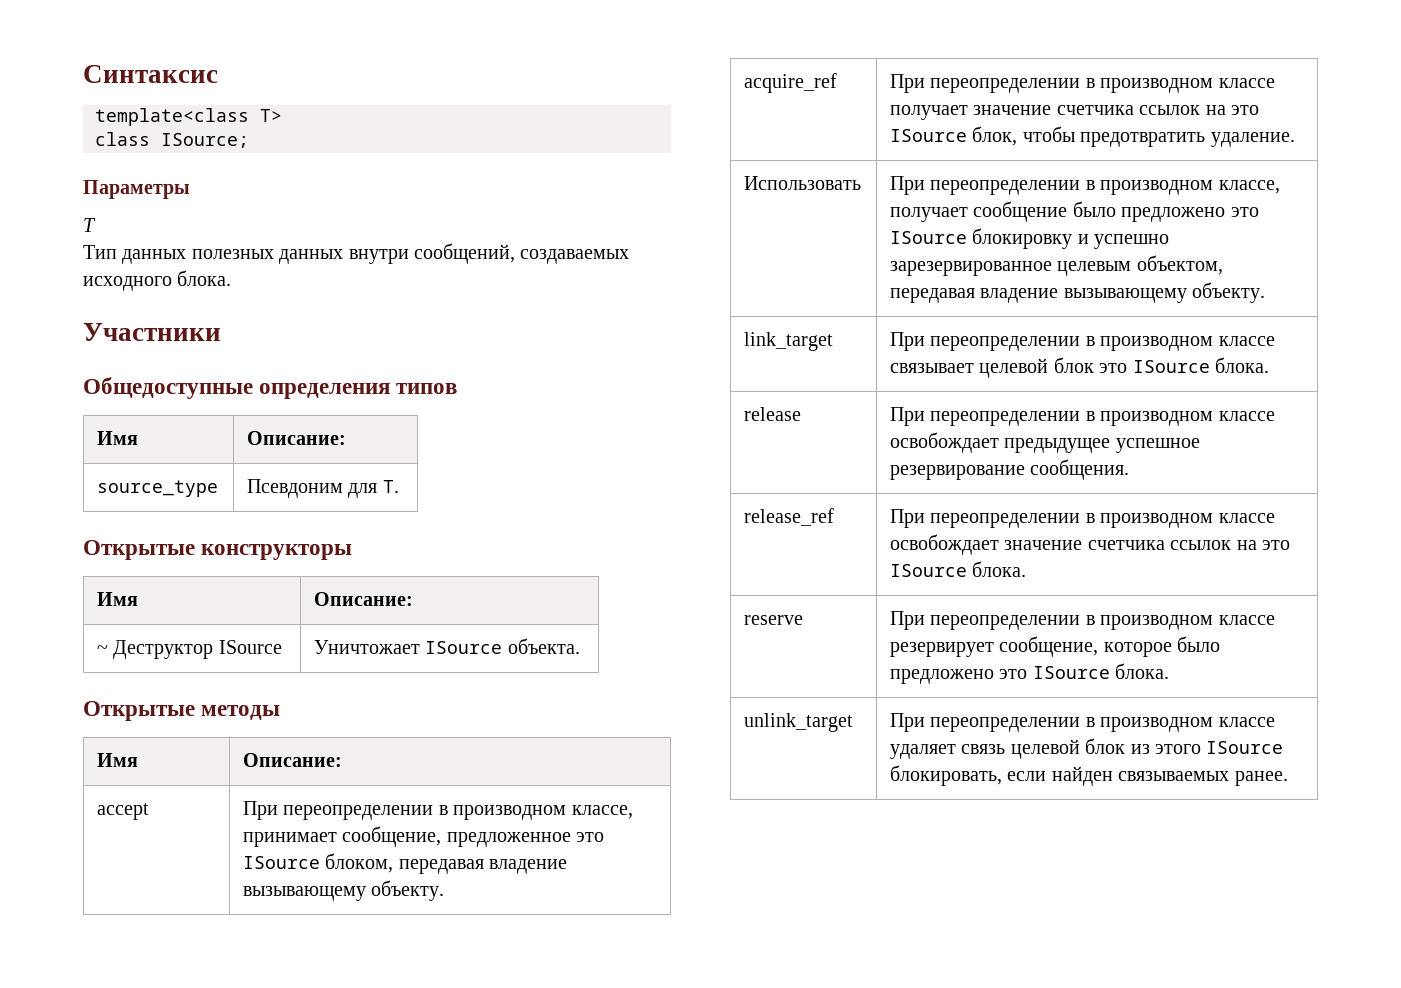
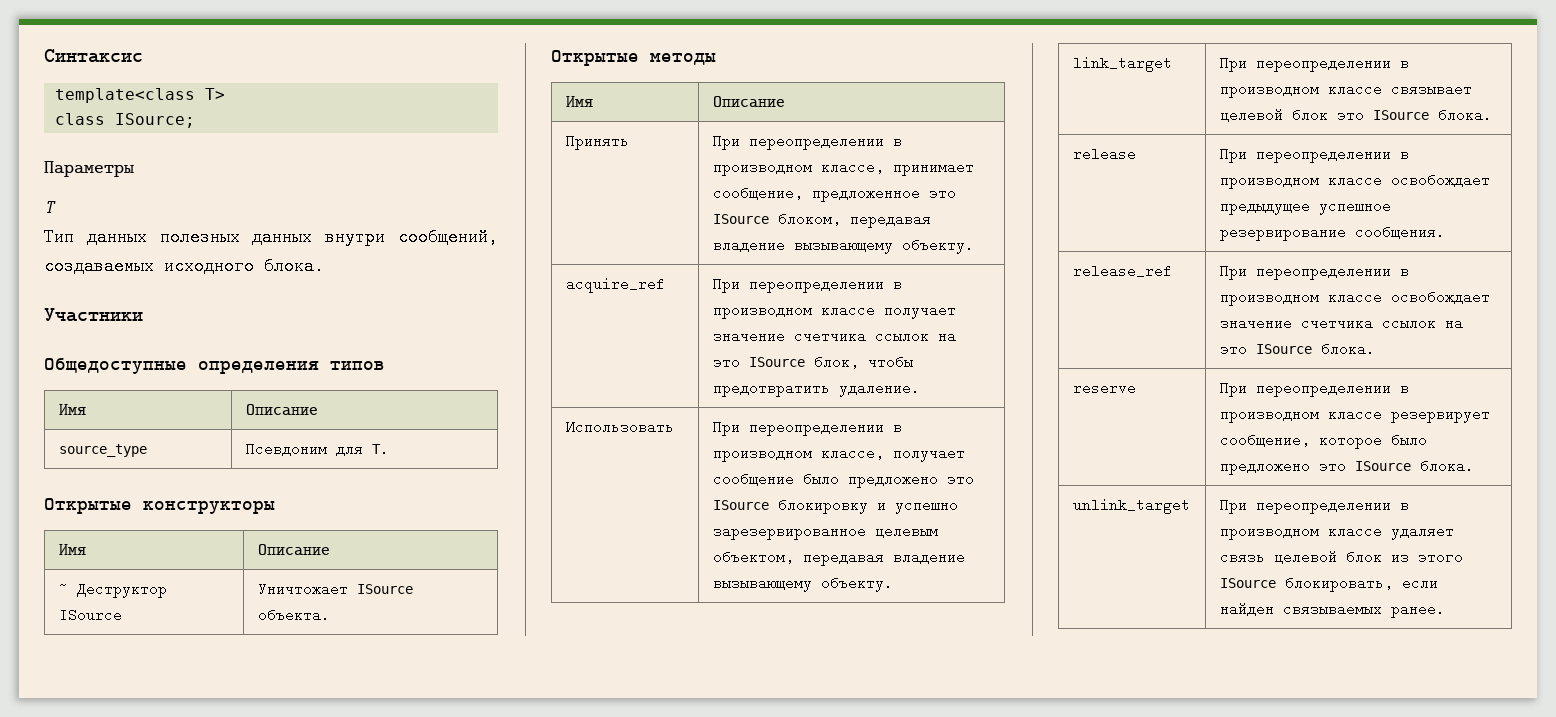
  Общедоступные определения типов
- Имя | Описание:
+ Имя | Описание
  Открытые конструкторы
- Имя | Описание:
+ Имя | Описание
  Открытые методы
- Имя | Описание:
- accept | При переопределении в производном классе, принимает сообщение, предложенное это ISource блоком, передавая владение вызывающему объекту.
+ Имя | Описание
+ Принять | При переопределении в производном классе, принимает сообщение, предложенное это ISource блоком, передавая владение вызывающему объекту.

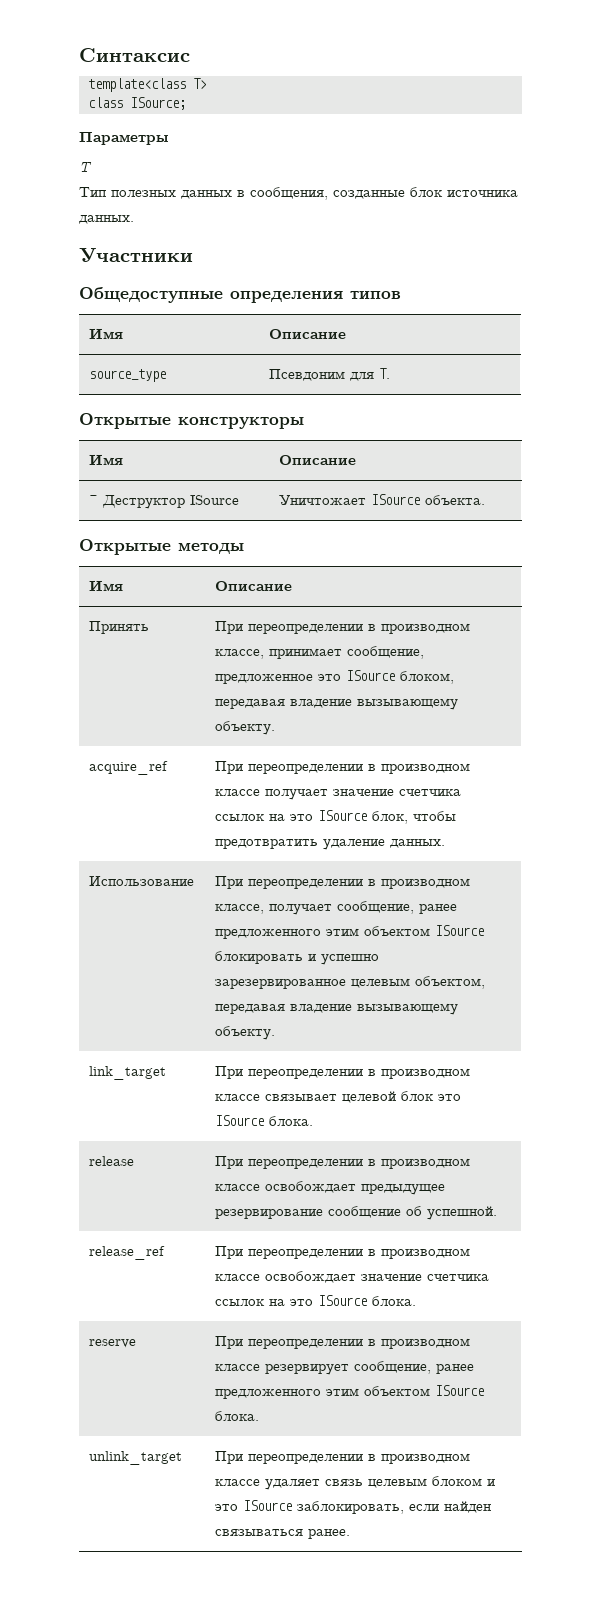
- Тип данных полезных данных внутри сообщений, создаваемых исходного блока.
+ Тип полезных данных в сообщения, созданные блок источника данных.
- acquire_ref | При переопределении в производном классе получает значение счетчика ссылок на это ISource блок, чтобы предотвратить удаление.
- Использовать | При переопределении в производном классе, получает сообщение было предложено это ISource блокировку и успешно зарезервированное целевым объектом, передавая владение вызывающему объекту.
+ acquire_ref | При переопределении в производном классе получает значение счетчика ссылок на это ISource блок, чтобы предотвратить удаление данных.
+ Использование | При переопределении в производном классе, получает сообщение, ранее предложенного этим объектом ISource блокировать и успешно зарезервированное целевым объектом, передавая владение вызывающему объекту.
- release | При переопределении в производном классе освобождает предыдущее успешное резервирование сообщения.
+ release | При переопределении в производном классе освобождает предыдущее резервирование сообщение об успешной.
- reserve | При переопределении в производном классе резервирует сообщение, которое было предложено это ISource блока.
+ reserve | При переопределении в производном классе резервирует сообщение, ранее предложенного этим объектом ISource блока.
- unlink_target | При переопределении в производном классе удаляет связь целевой блок из этого ISource блокировать, если найден связываемых ранее.
+ unlink_target | При переопределении в производном классе удаляет связь целевым блоком и это ISource заблокировать, если найден связываться ранее.

